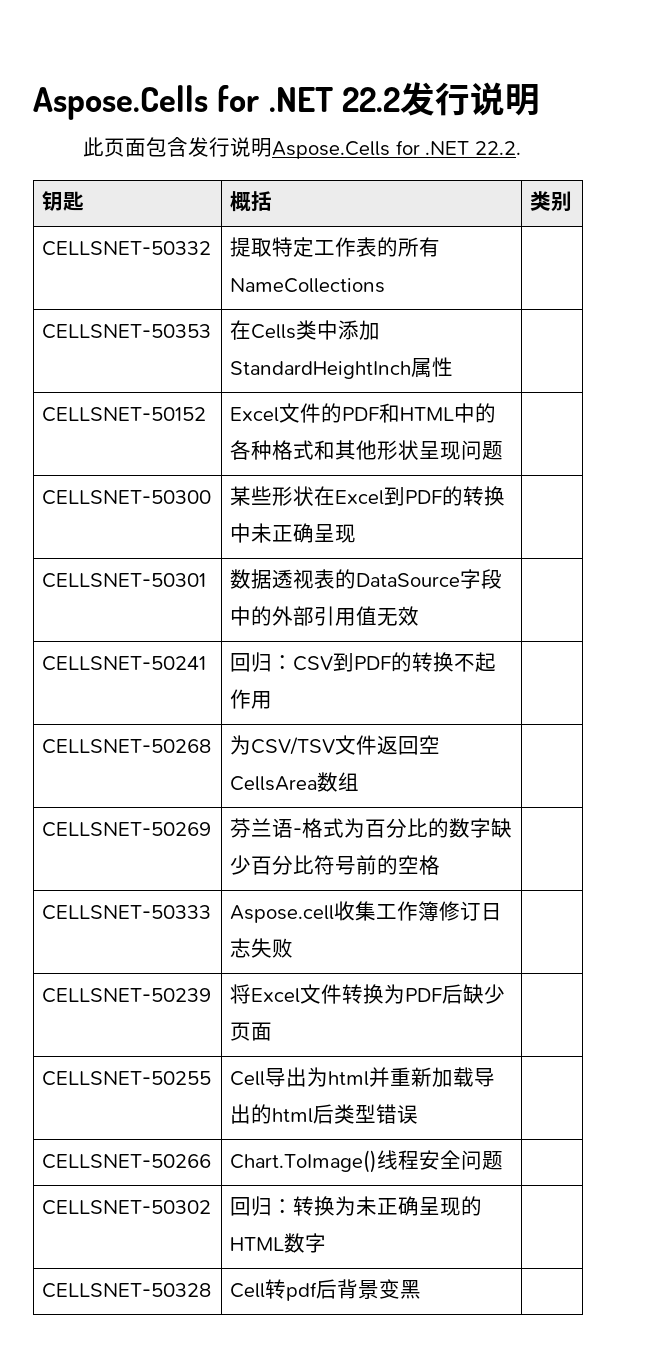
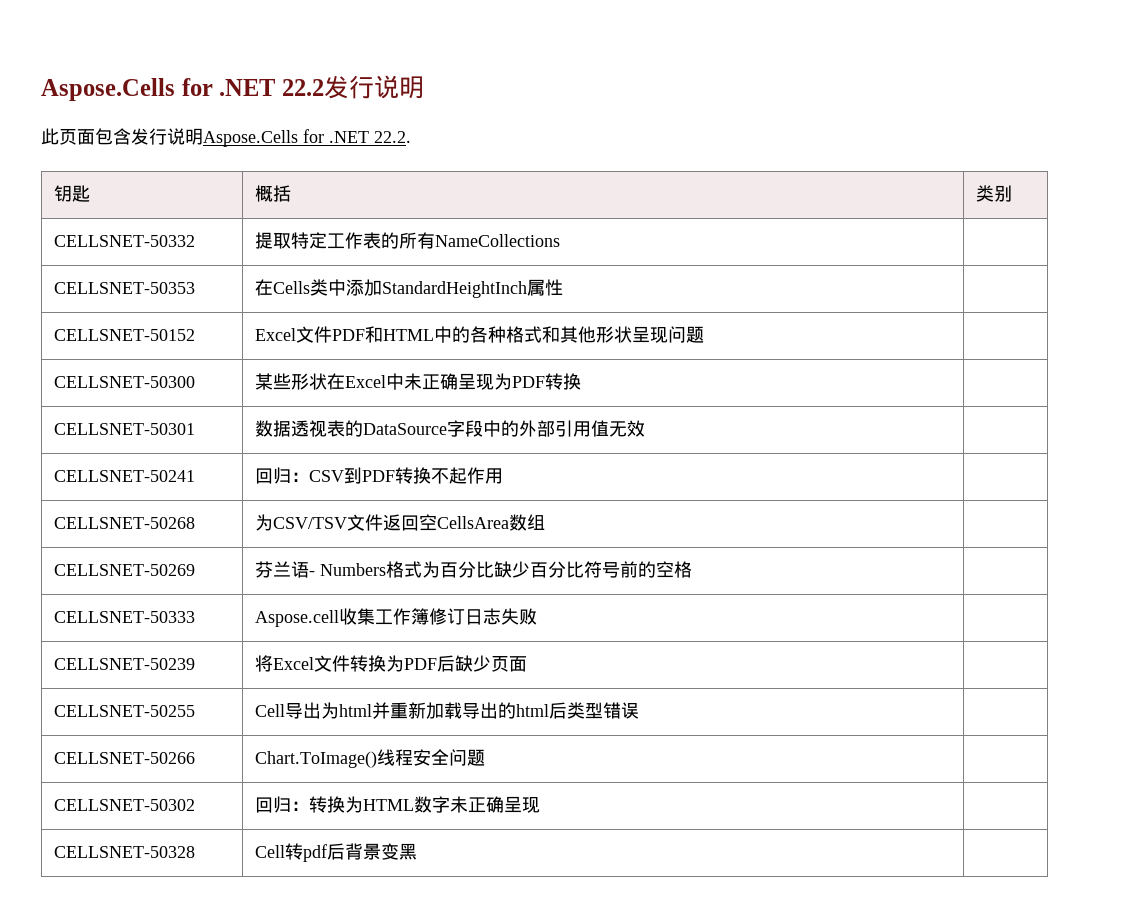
- CELLSNET-50152 | Excel文件的PDF和HTML中的各种格式和其他形状呈现问题 |
+ CELLSNET-50152 | Excel文件PDF和HTML中的各种格式和其他形状呈现问题 |
- CELLSNET-50300 | 某些形状在Excel到PDF的转换中未正确呈现 |
+ CELLSNET-50300 | 某些形状在Excel中未正确呈现为PDF转换 |
- CELLSNET-50241 | 回归：CSV到PDF的转换不起作用 |
+ CELLSNET-50241 | 回归：CSV到PDF转换不起作用 |
- CELLSNET-50269 | 芬兰语-格式为百分比的数字缺少百分比符号前的空格 |
+ CELLSNET-50269 | 芬兰语- Numbers格式为百分比缺少百分比符号前的空格 |
- CELLSNET-50302 | 回归：转换为未正确呈现的HTML数字 |
+ CELLSNET-50302 | 回归：转换为HTML数字未正确呈现 |

